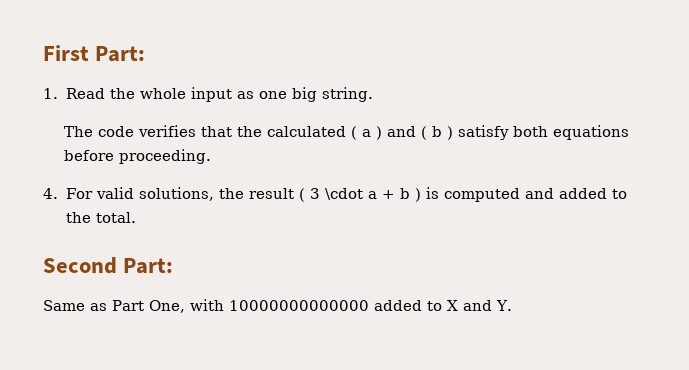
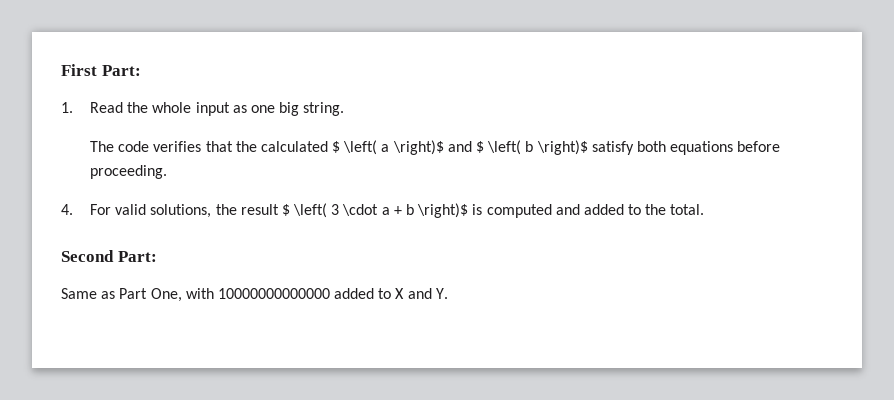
- The code verifies that the calculated ( a ) and ( b ) satisfy both equations before proceeding.
+ The code verifies that the calculated $ \left( a \right)$ and $ \left( b \right)$ satisfy both equations before proceeding.
- 4. For valid solutions, the result ( 3 \cdot a + b ) is computed and added to the total.
+ 4. For valid solutions, the result $ \left( 3 \cdot a + b \right)$ is computed and added to the total.

